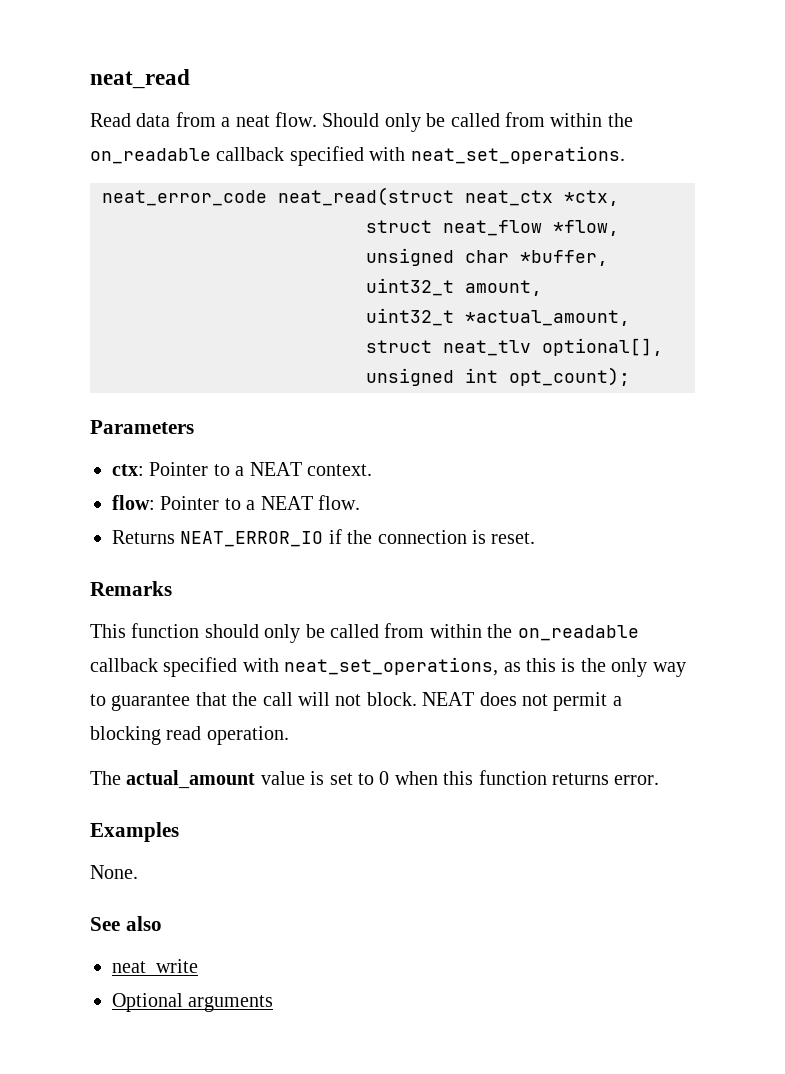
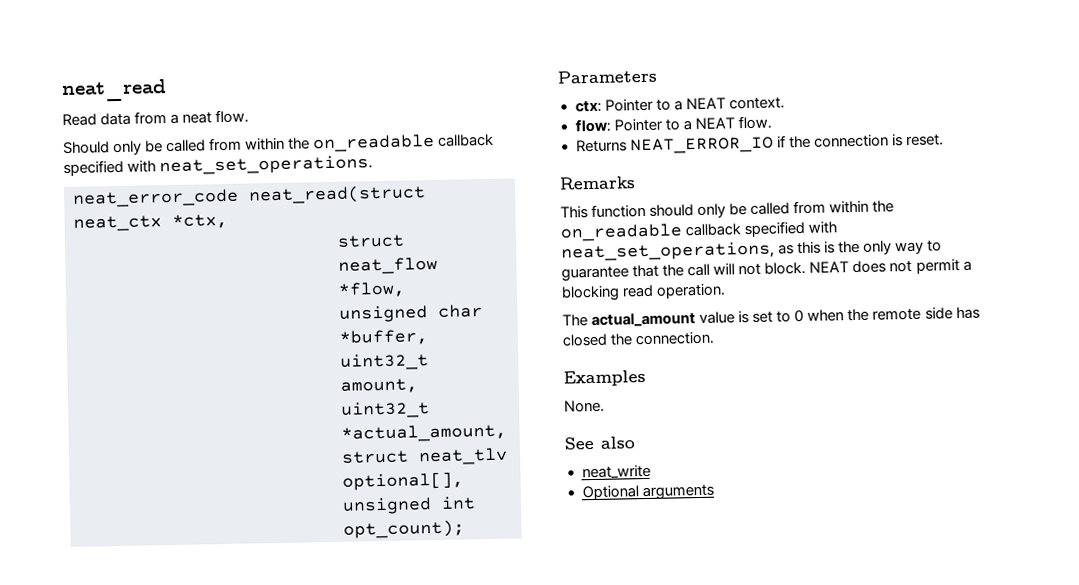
- Read data from a neat flow. Should only be called from within the on_readable callback specified with neat_set_operations.
+ Read data from a neat flow.
+ Should only be called from within the on_readable callback specified with neat_set_operations.
- The actual_amount value is set to 0 when this function returns error.
+ The actual_amount value is set to 0 when the remote side has closed the connection.

